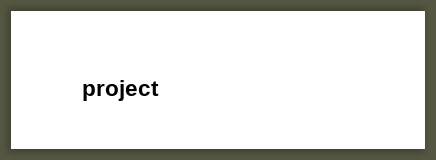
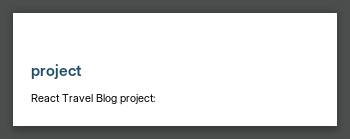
+ React Travel Blog project:

